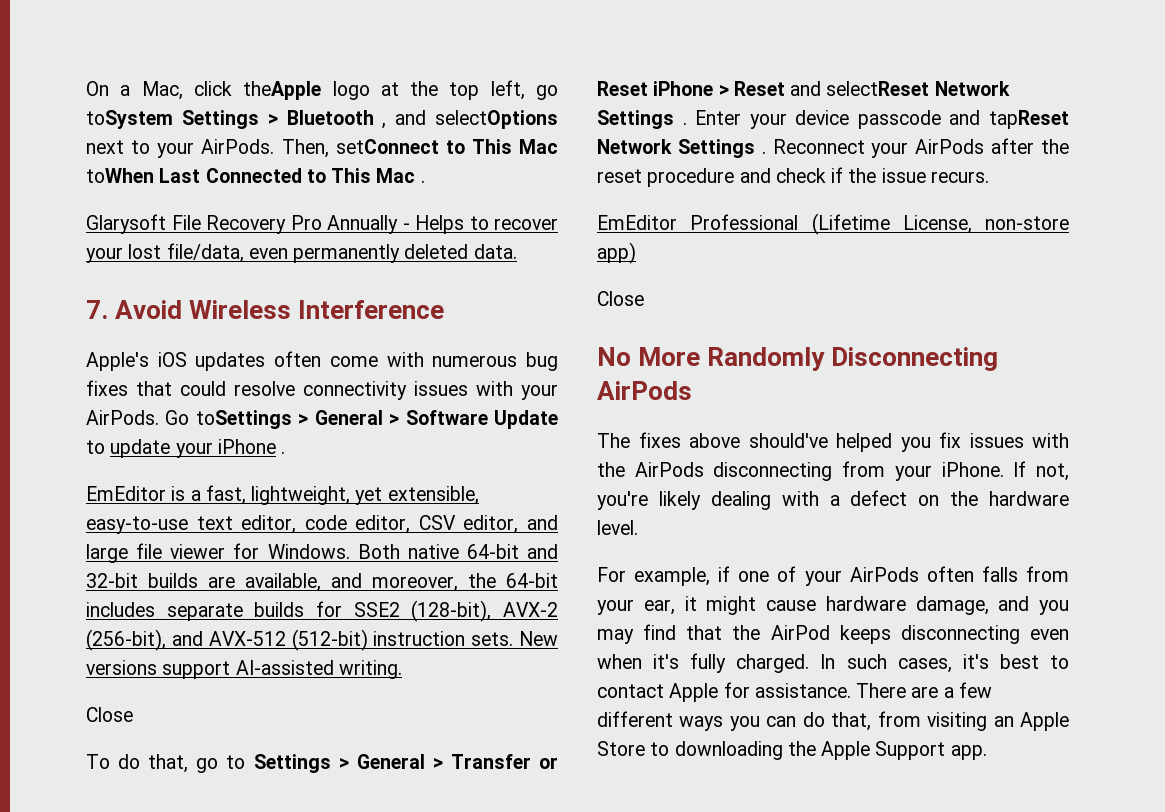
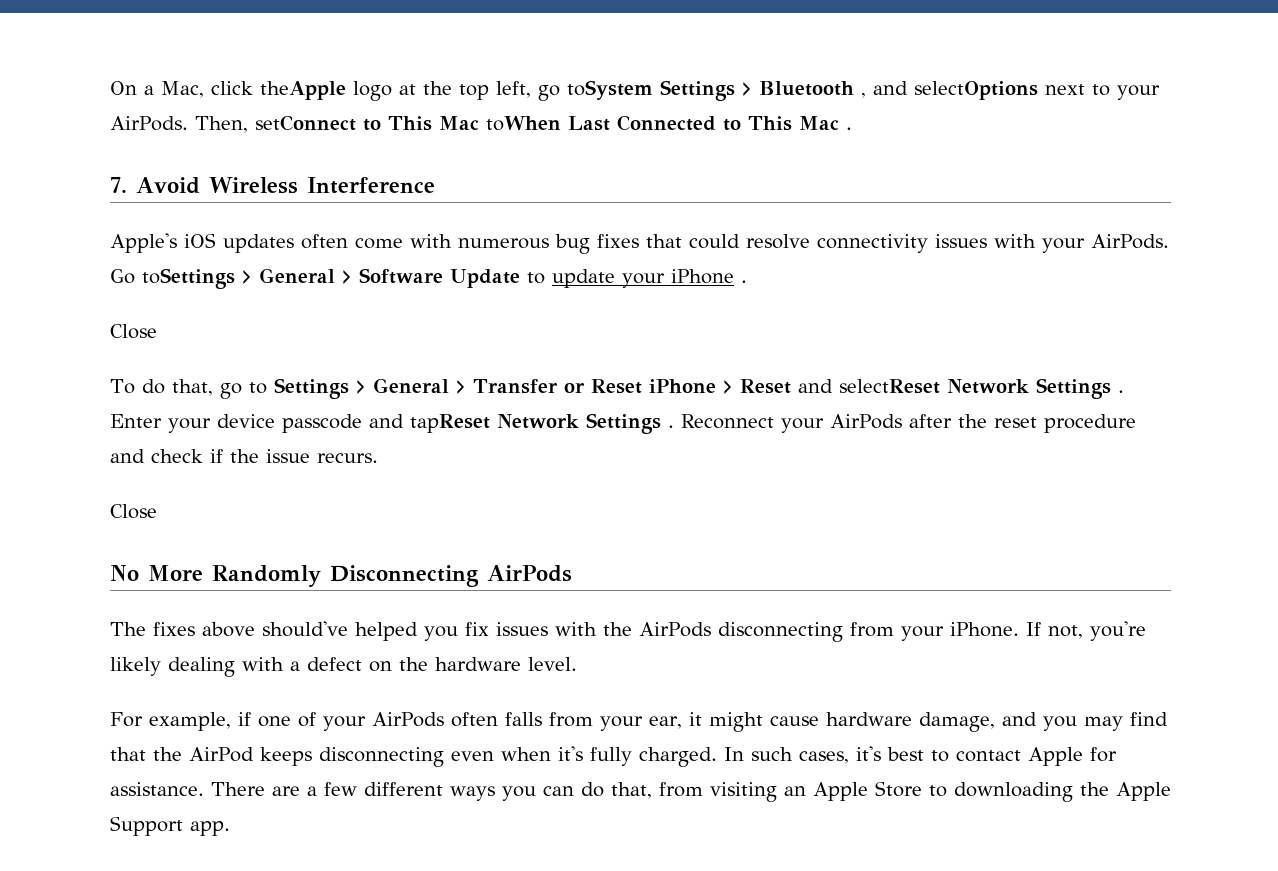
- Glarysoft File Recovery Pro Annually - Helps to recover your lost file/data, even permanently deleted data.
- EmEditor is a fast, lightweight, yet extensible, easy-to-use text editor, code editor, CSV editor, and large file viewer for Windows. Both native 64-bit and 32-bit builds are available, and moreover, the 64-bit includes separate builds for SSE2 (128-bit), AVX-2 (256-bit), and AVX-512 (512-bit) instruction sets. New versions support AI-assisted writing.
- EmEditor Professional (Lifetime License, non-store app)

